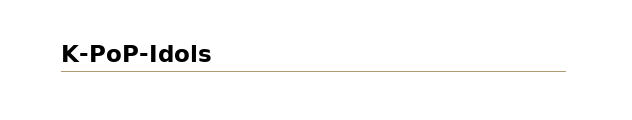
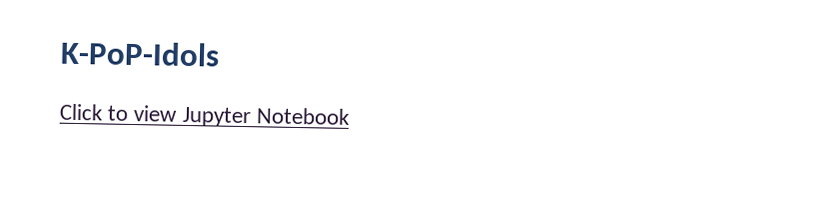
+ Click to view Jupyter Notebook

